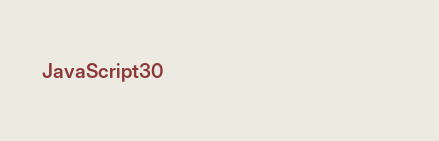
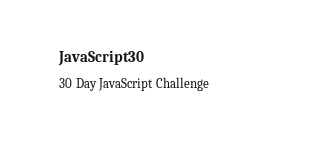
+ 30 Day JavaScript Challenge

